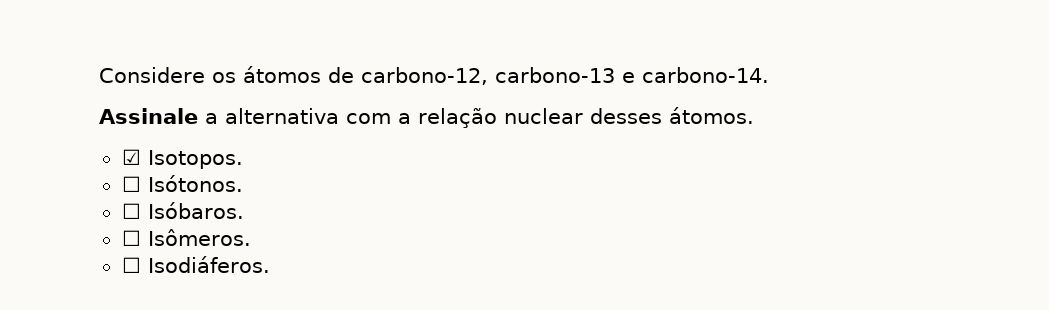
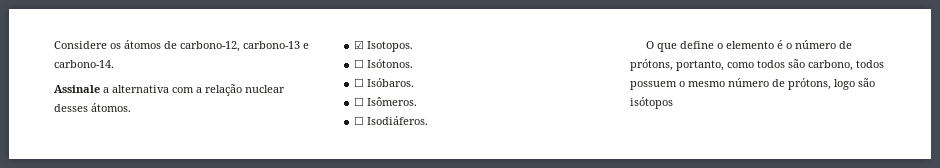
+ O que define o elemento é o número de prótons, portanto, como todos são carbono, todos possuem o mesmo número de prótons, logo são isótopos

